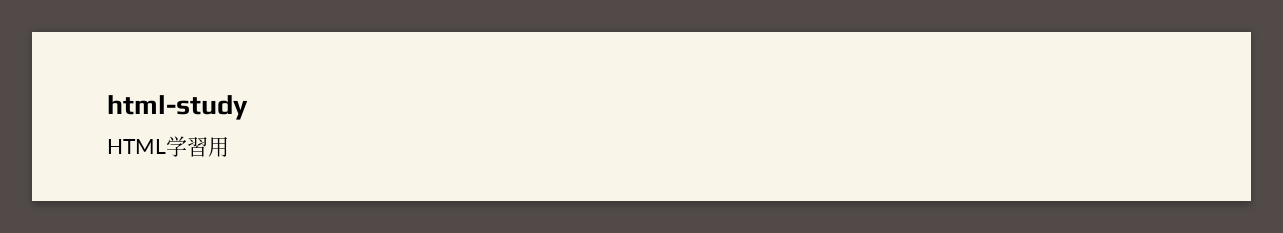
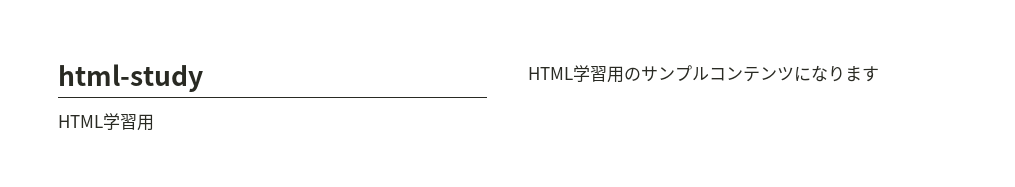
+ HTML学習用のサンプルコンテンツになります

